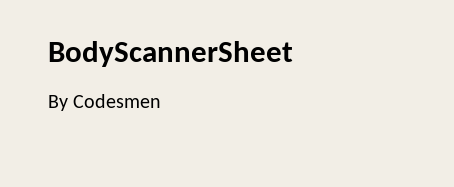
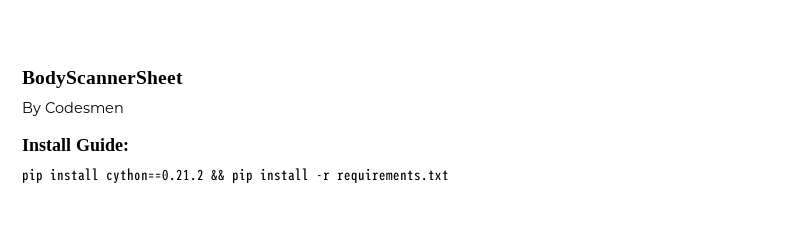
+ Install Guide:
+ pip install cython==0.21.2 && pip install -r requirements.txt

